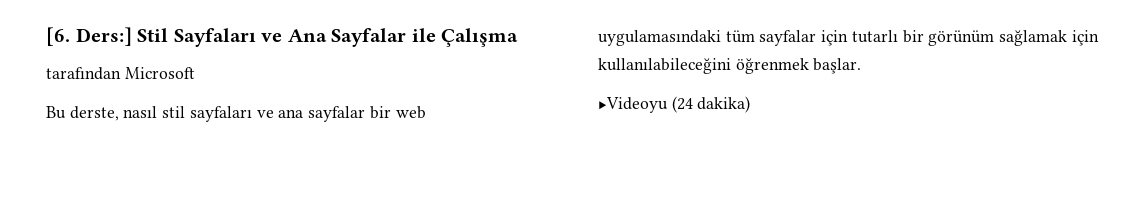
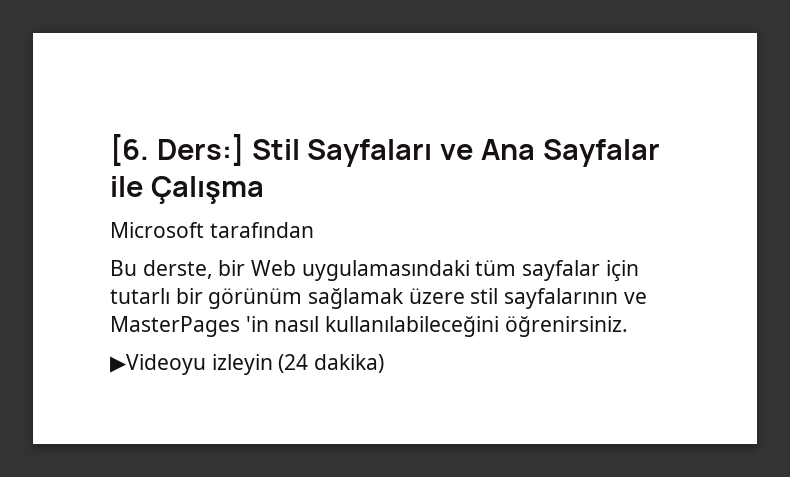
- tarafından Microsoft
+ Microsoft tarafından
- Bu derste, nasıl stil sayfaları ve ana sayfalar bir web uygulamasındaki tüm sayfalar için tutarlı bir görünüm sağlamak için kullanılabileceğini öğrenmek başlar.
+ Bu derste, bir Web uygulamasındaki tüm sayfalar için tutarlı bir görünüm sağlamak üzere stil sayfalarının ve MasterPages 'in nasıl kullanılabileceğini öğrenirsiniz.
- ▶Videoyu (24 dakika)
+ ▶Videoyu izleyin (24 dakika)

